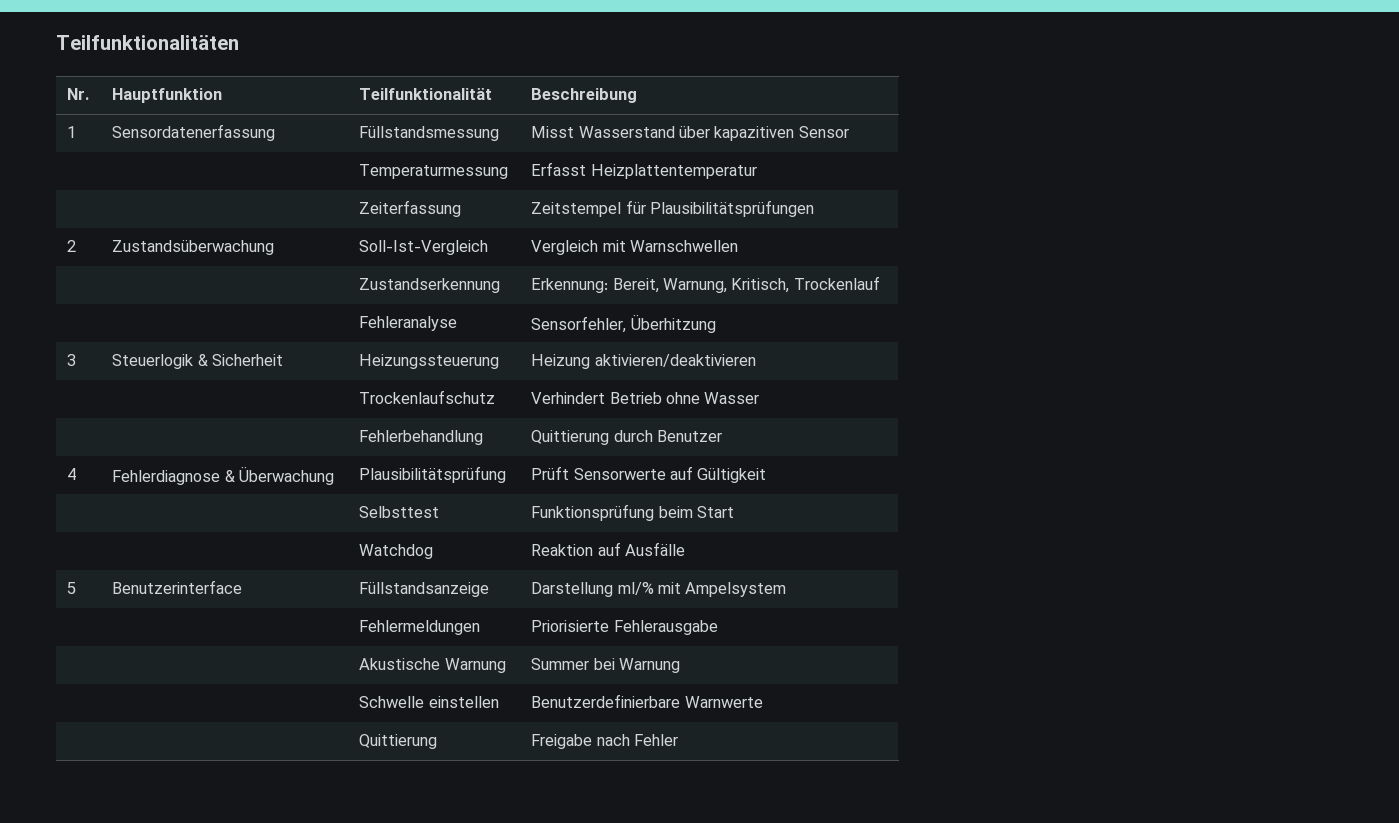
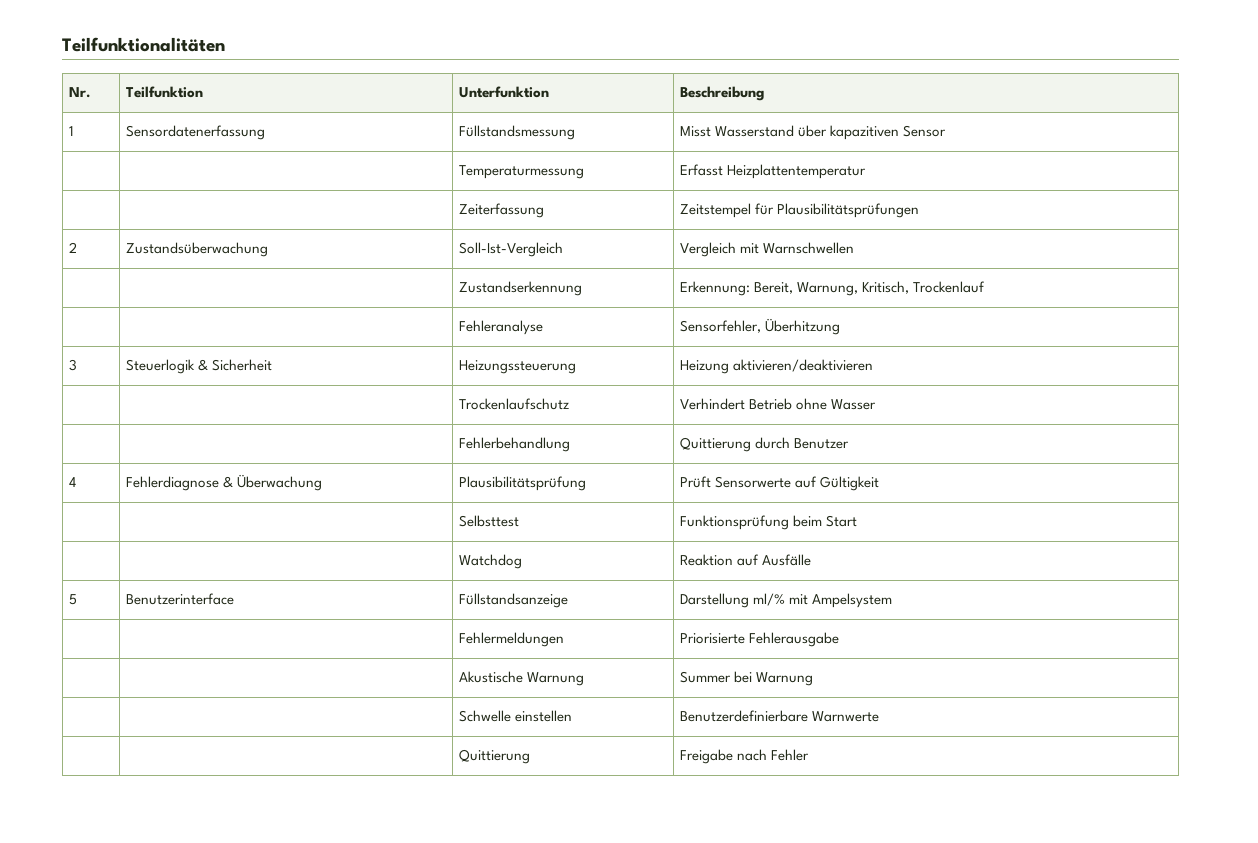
- Nr. | Hauptfunktion | Teilfunktionalität | Beschreibung
+ Nr. | Teilfunktion | Unterfunktion | Beschreibung

